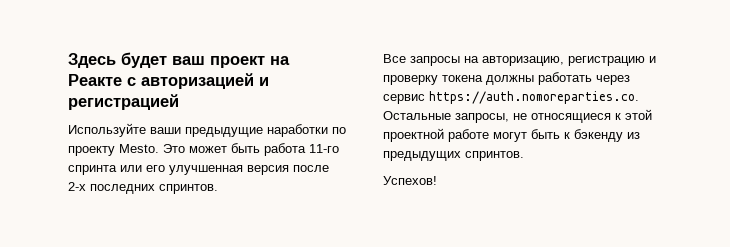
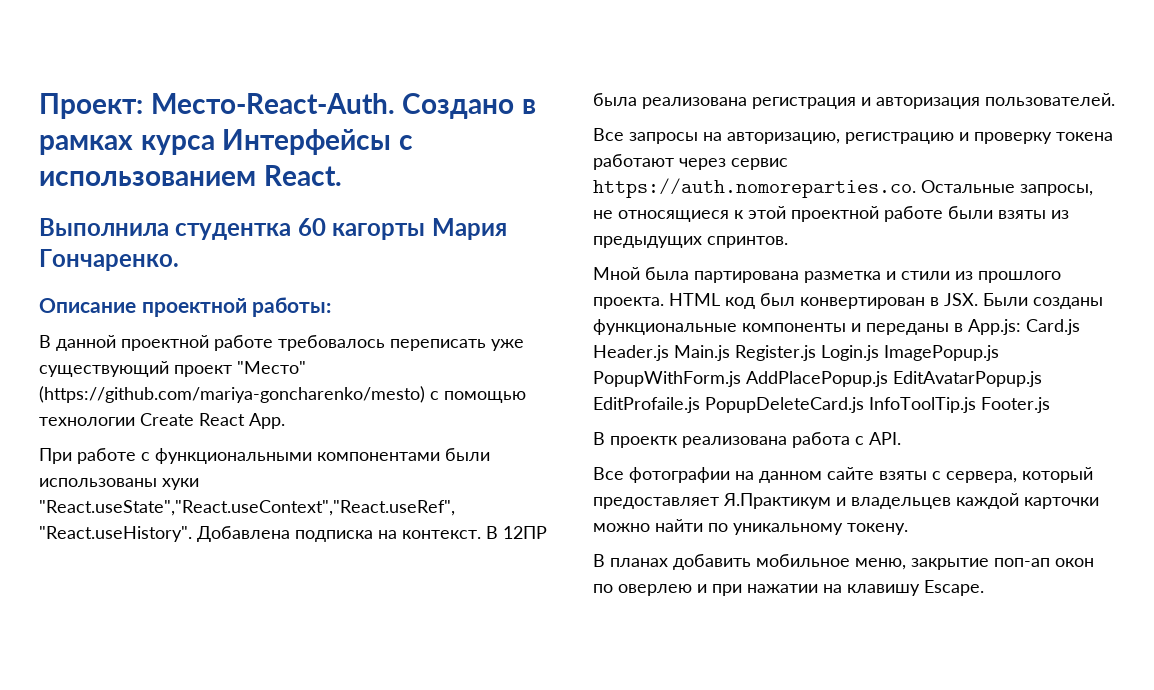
- Здесь будет ваш проект на Реакте с авторизацией и регистрацией
- Используйте ваши предыдущие наработки по проекту Mesto. Это может быть работа 11-го спринта или его улучшенная версия после 2-х последних спринтов.
+ Проект: Место-React-Auth. Создано в рамках курса Интерфейсы с использованием React.
+ Выполнила студентка 60 кагорты Мария Гончаренко.
+ Описание проектной работы:
+ В данной проектной работе требовалось переписать уже существующий проект "Место" (https://github.com/mariya-goncharenko/mesto) с помощью технологии Create React App.
+ При работе с функциональными компонентами были использованы хуки "React.useState","React.useContext","React.useRef", "React.useHistory". Добавлена подписка на контекст. В 12ПР была реализована регистрация и авторизация пользователей.
- Все запросы на авторизацию, регистрацию и проверку токена должны работать через сервис https://auth.nomoreparties.co. Остальные запросы, не относящиеся к этой проектной работе могут быть к бэкенду из предыдущих спринтов.
+ Все запросы на авторизацию, регистрацию и проверку токена работают через сервис https://auth.nomoreparties.co. Остальные запросы, не относящиеся к этой проектной работе были взяты из предыдущих спринтов.
- Успехов!
+ Мной была партирована разметка и стили из прошлого проекта. HTML код был конвертирован в JSX. Были созданы функциональные компоненты и переданы в App.js: Card.js Header.js Main.js Register.js Login.js ImagePopup.js PopupWithForm.js AddPlacePopup.js EditAvatarPopup.js EditProfaile.js PopupDeleteCard.js InfoToolTip.js Footer.js
+ В проектк реализована работа с API.
+ Все фотографии на данном сайте взяты с сервера, который предоставляет Я.Практикум и владельцев каждой карточки можно найти по уникальному токену.
+ В планах добавить мобильное меню, закрытие поп-ап окон по оверлею и при нажатии на клавишу Escape.

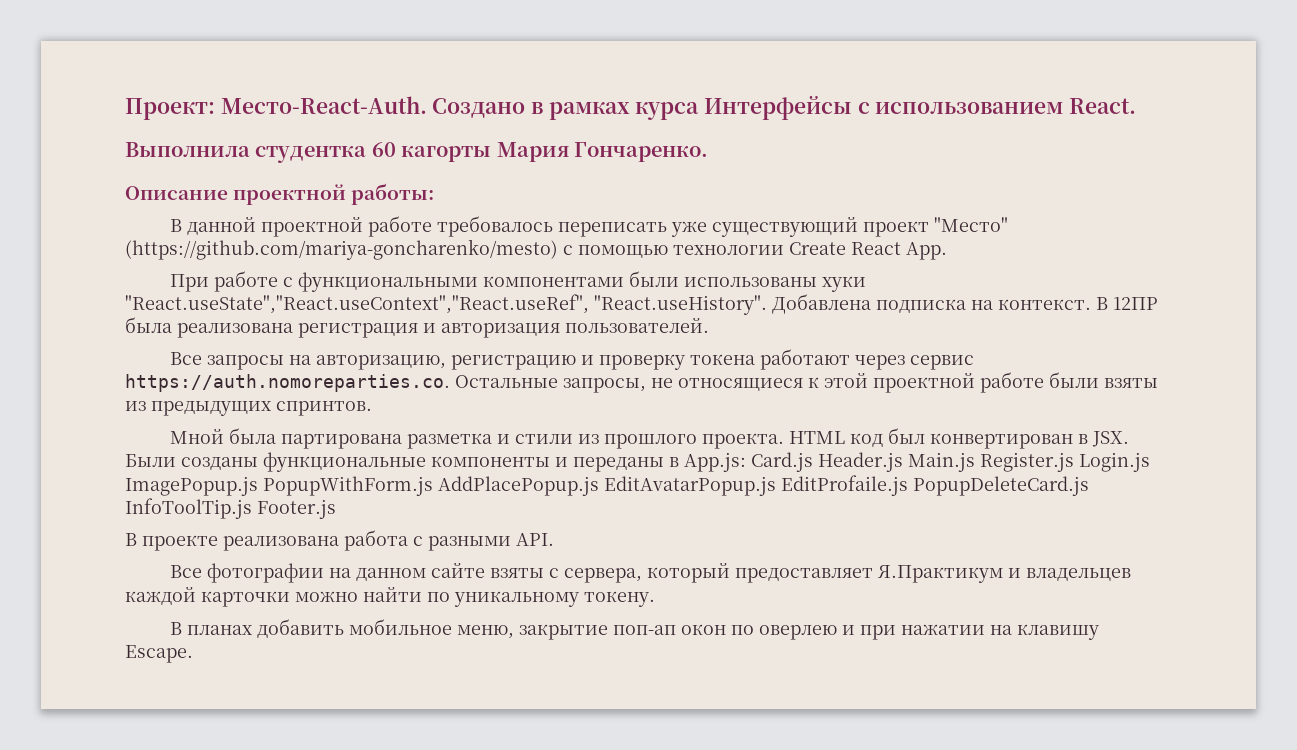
- В проектк реализована работа с API.
+ В проекте реализована работа с разными API.

